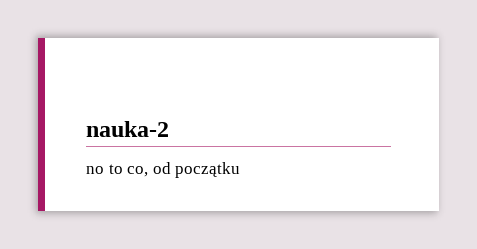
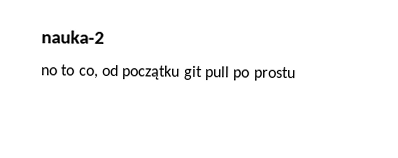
- no to co, od początku
+ no to co, od początku git pull po prostu

